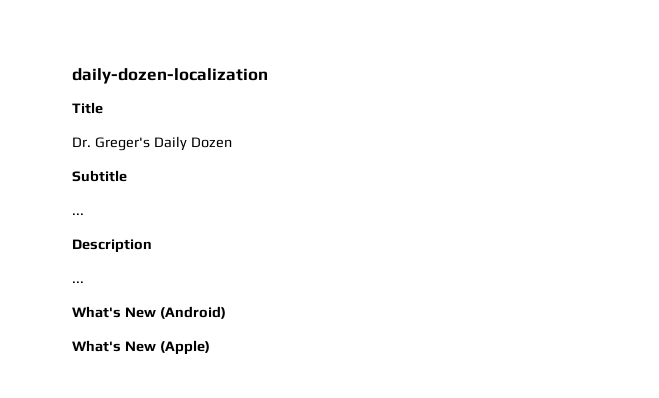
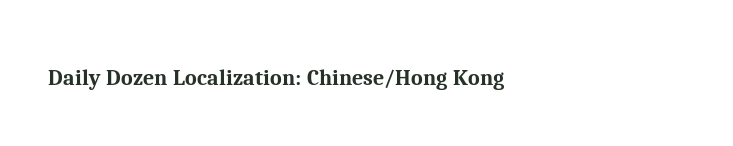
- daily-dozen-localization
- Title
- Dr. Greger's Daily Dozen
- Subtitle
- ...
- Description
- ...
- What's New (Android)
- What's New (Apple)
+ Daily Dozen Localization: Chinese/Hong Kong

